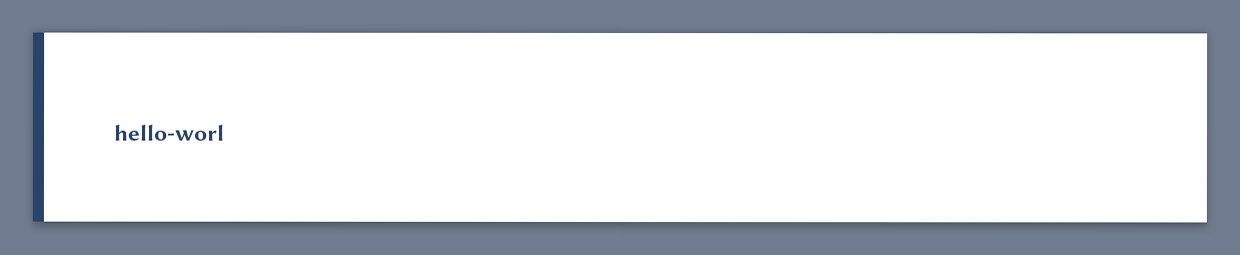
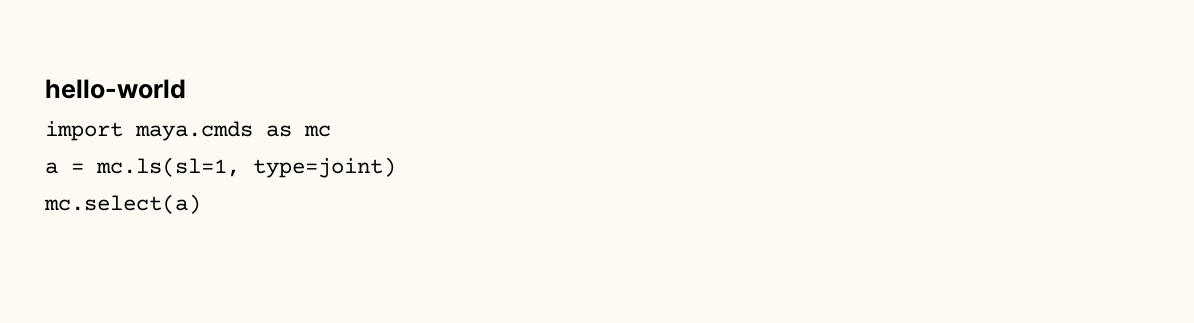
- hello-worl
+ hello-world
+ import maya.cmds as mc
+ a = mc.ls(sl=1, type=joint)
+ mc.select(a)

